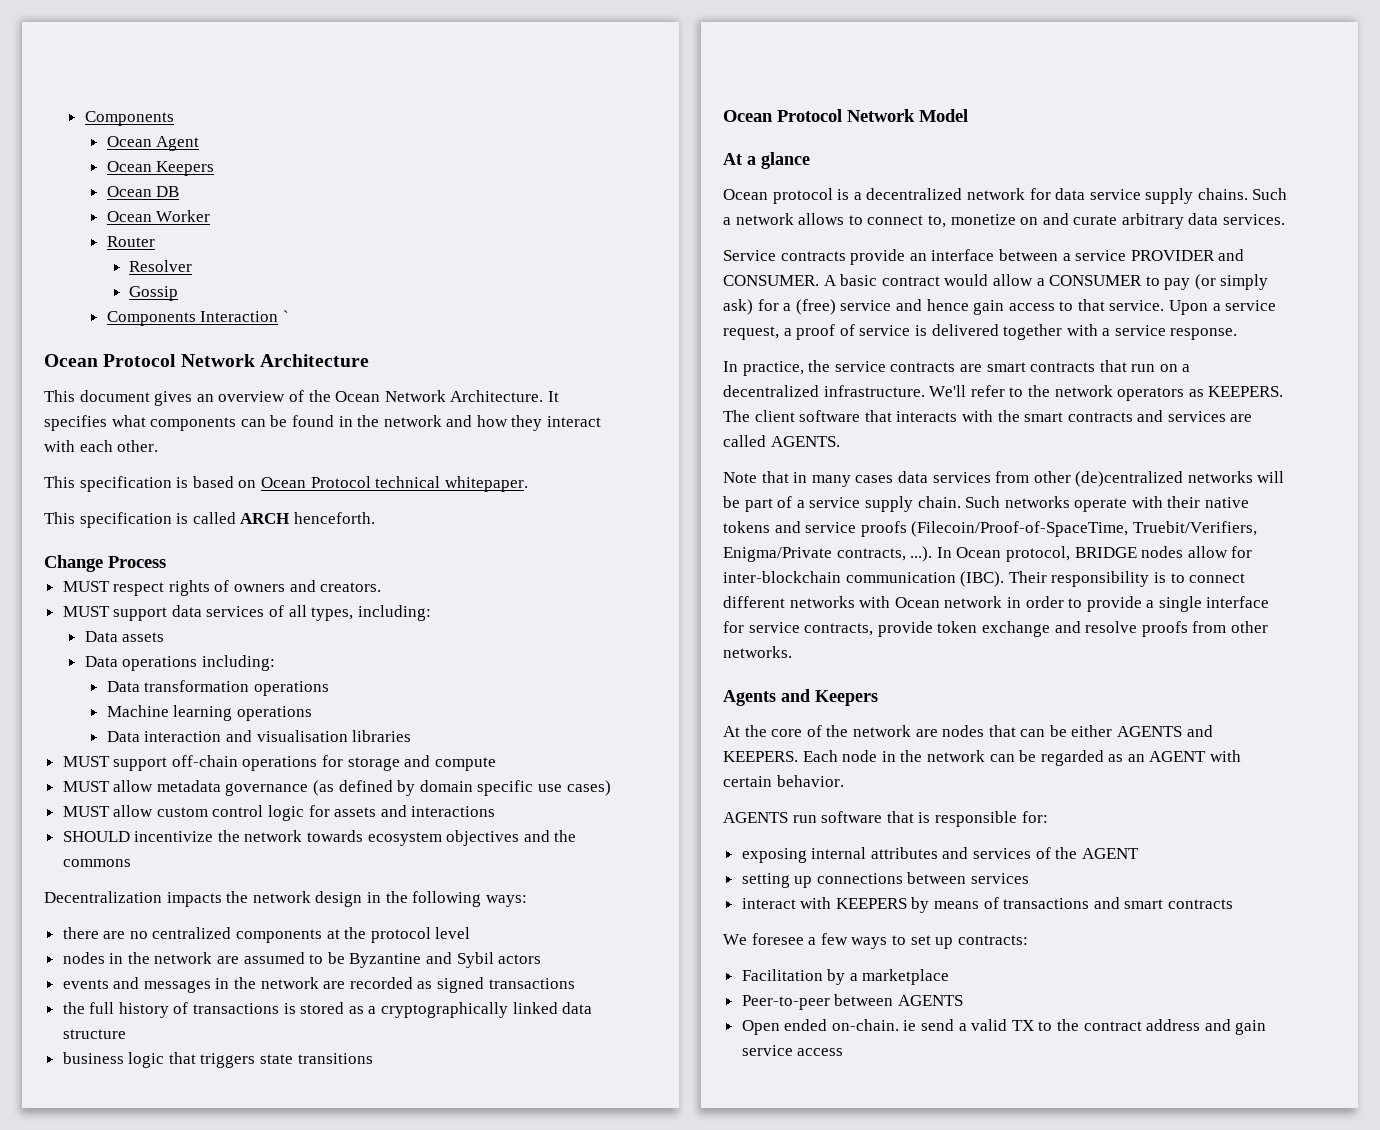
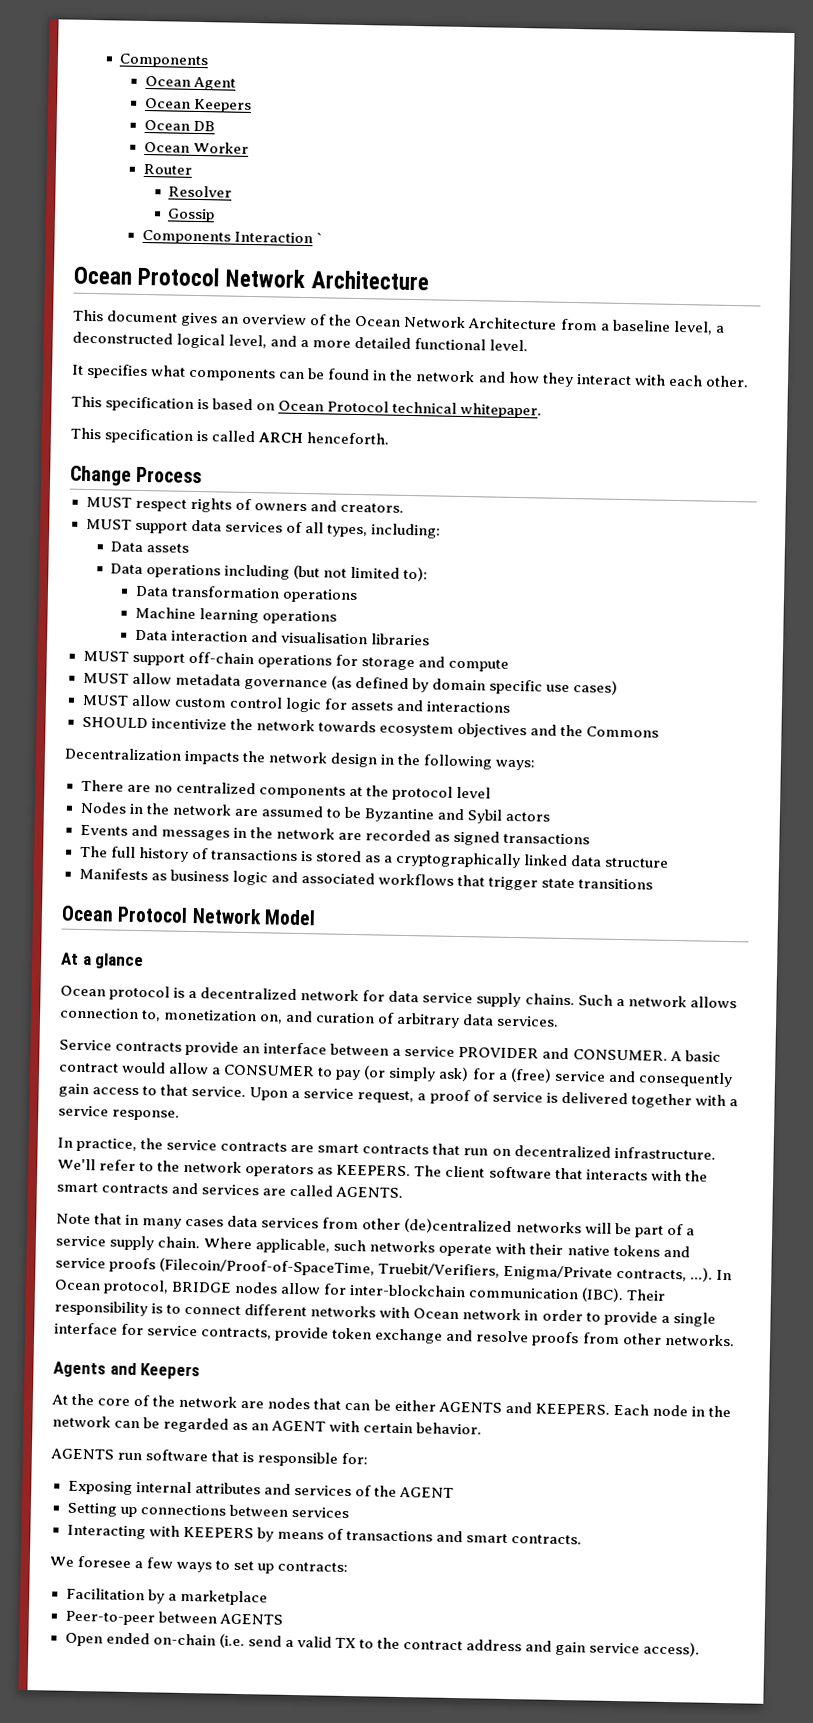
- This document gives an overview of the Ocean Network Architecture. It specifies what components can be found in the network and how they interact with each other.
+ This document gives an overview of the Ocean Network Architecture from a baseline level, a deconstructed logical level, and a more detailed functional level.
+ It specifies what components can be found in the network and how they interact with each other.
- Data operations including:
+ Data operations including (but not limited to):
- SHOULD incentivize the network towards ecosystem objectives and the commons
+ SHOULD incentivize the network towards ecosystem objectives and the Commons
- there are no centralized components at the protocol level
+ There are no centralized components at the protocol level
- nodes in the network are assumed to be Byzantine and Sybil actors
+ Nodes in the network are assumed to be Byzantine and Sybil actors
- events and messages in the network are recorded as signed transactions
+ Events and messages in the network are recorded as signed transactions
- the full history of transactions is stored as a cryptographically linked data structure
+ The full history of transactions is stored as a cryptographically linked data structure
- business logic that triggers state transitions
+ Manifests as business logic and associated workflows that trigger state transitions
- Such a network allows to connect to, monetize on and curate arbitrary data services.
+ Such a network allows connection to, monetization on, and curation of arbitrary data services.
- A basic contract would allow a CONSUMER to pay (or simply ask) for a (free) service and hence gain access to that service.
+ A basic contract would allow a CONSUMER to pay (or simply ask) for a (free) service and consequently gain access to that service.
- In practice, the service contracts are smart contracts that run on a decentralized infrastructure.
+ In practice, the service contracts are smart contracts that run on decentralized infrastructure.
- Such networks operate with their native tokens and service proofs (Filecoin/Proof-of-SpaceTime, Truebit/Verifiers, Enigma/Private contracts, ...). In Ocean protocol, BRIDGE nodes allow for inter-blockchain communication (IBC).
+ Where applicable, such networks operate with their native tokens and service proofs (Filecoin/Proof-of-SpaceTime, Truebit/Verifiers, Enigma/Private contracts, ...). In Ocean protocol, BRIDGE nodes allow for inter-blockchain communication (IBC).
- exposing internal attributes and services of the AGENT
+ Exposing internal attributes and services of the AGENT
- setting up connections between services
+ Setting up connections between services
- interact with KEEPERS by means of transactions and smart contracts
+ Interacting with KEEPERS by means of transactions and smart contracts.
- Open ended on-chain. ie send a valid TX to the contract address and gain service access
+ Open ended on-chain (i.e. send a valid TX to the contract address and gain service access).

